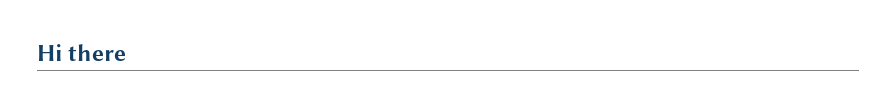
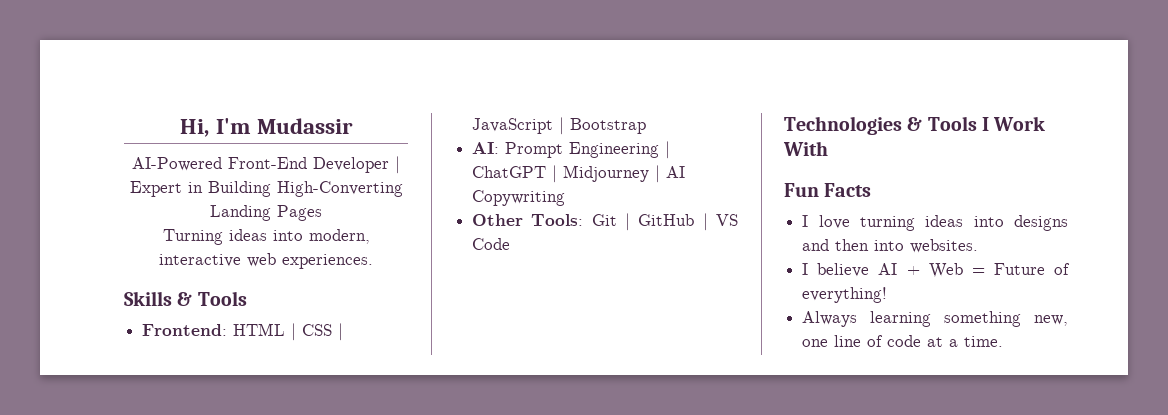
- Hi there
+ Hi, I'm Mudassir
+ AI-Powered Front-End Developer | Expert in Building High-Converting Landing Pages
+ Turning ideas into modern, interactive web experiences.
+ Skills & Tools
+ Frontend: HTML | CSS | JavaScript | Bootstrap
+ AI: Prompt Engineering | ChatGPT | Midjourney | AI Copywriting
+ Other Tools: Git | GitHub | VS Code
+ Technologies & Tools I Work With
+ Fun Facts
+ I love turning ideas into designs and then into websites.
+ I believe AI + Web = Future of everything!
+ Always learning something new, one line of code at a time.

